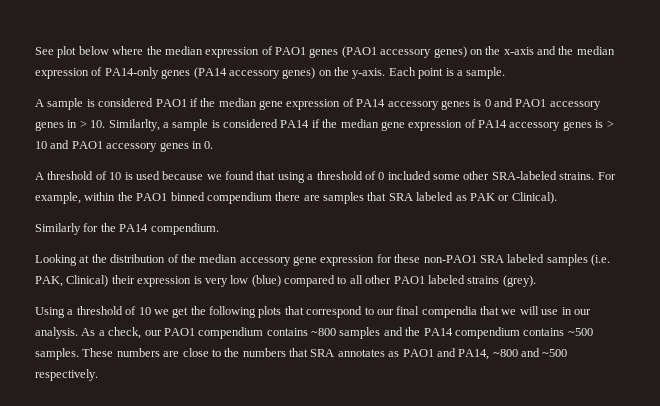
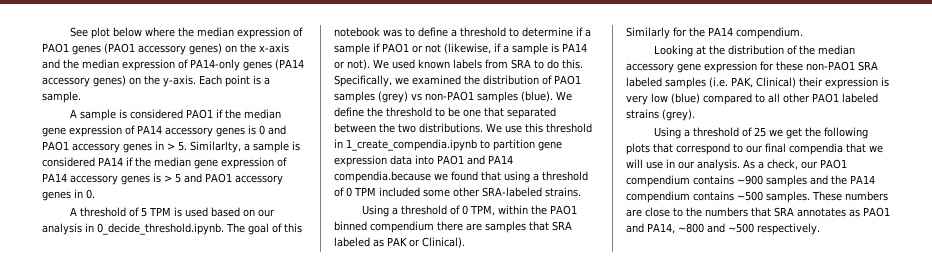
- A sample is considered PAO1 if the median gene expression of PA14 accessory genes is 0 and PAO1 accessory genes in > 10. Similarlty, a sample is considered PA14 if the median gene expression of PA14 accessory genes is > 10 and PAO1 accessory genes in 0.
+ A sample is considered PAO1 if the median gene expression of PA14 accessory genes is 0 and PAO1 accessory genes in > 5. Similarlty, a sample is considered PA14 if the median gene expression of PA14 accessory genes is > 5 and PAO1 accessory genes in 0.
- A threshold of 10 is used because we found that using a threshold of 0 included some other SRA-labeled strains. For example, within the PAO1 binned compendium there are samples that SRA labeled as PAK or Clinical).
+ A threshold of 5 TPM is used based on our analysis in 0_decide_threshold.ipynb. The goal of this notebook was to define a threshold to determine if a sample if PAO1 or not (likewise, if a sample is PA14 or not). We used known labels from SRA to do this. Specifically, we examined the distribution of PAO1 samples (grey) vs non-PAO1 samples (blue). We define the threshold to be one that separated between the two distributions. We use this threshold in 1_create_compendia.ipynb to partition gene expression data into PAO1 and PA14 compendia.because we found that using a threshold of 0 TPM included some other SRA-labeled strains.
+ Using a threshold of 0 TPM, within the PAO1 binned compendium there are samples that SRA labeled as PAK or Clinical).
- Using a threshold of 10 we get the following plots that correspond to our final compendia that we will use in our analysis.
+ Using a threshold of 25 we get the following plots that correspond to our final compendia that we will use in our analysis.
- As a check, our PAO1 compendium contains ~800 samples and the PA14 compendium contains ~500 samples.
+ As a check, our PAO1 compendium contains ~900 samples and the PA14 compendium contains ~500 samples.

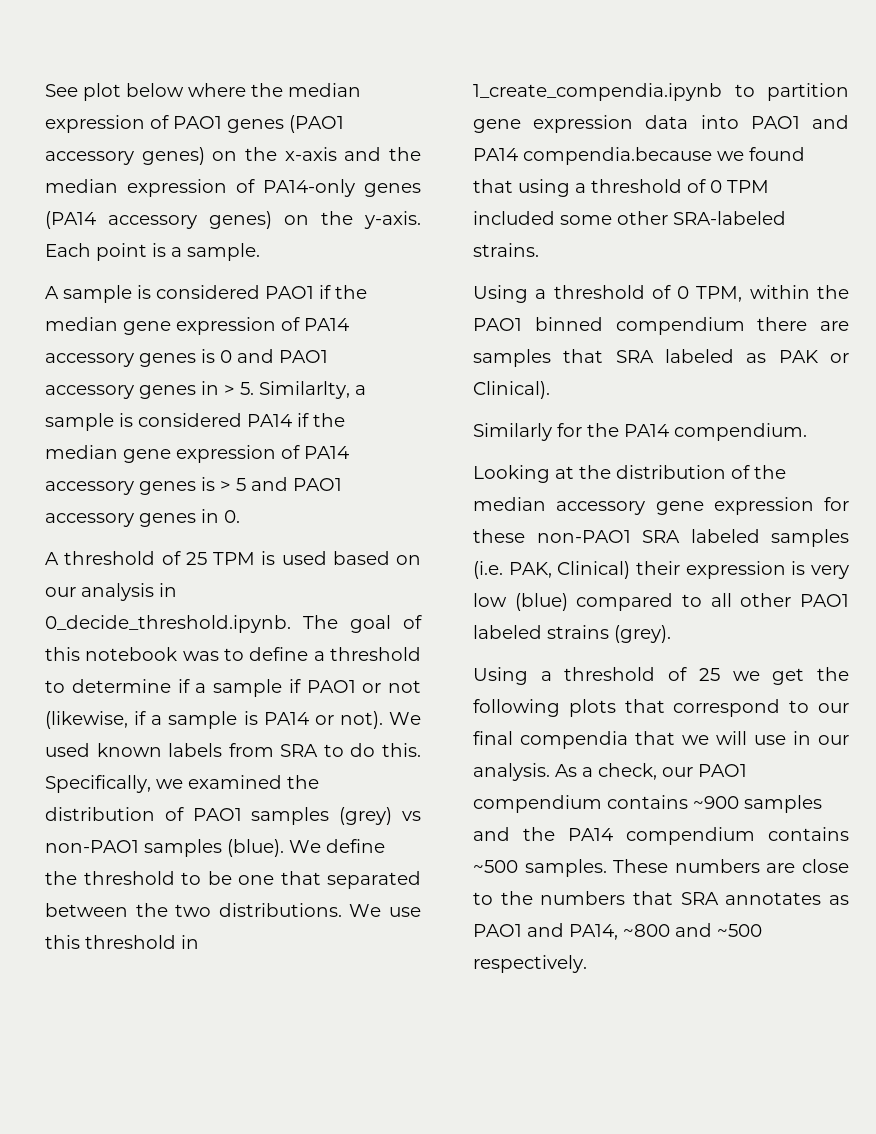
- A threshold of 5 TPM is used based on our analysis in 0_decide_threshold.ipynb. The goal of this notebook was to define a threshold to determine if a sample if PAO1 or not (likewise, if a sample is PA14 or not).
+ A threshold of 25 TPM is used based on our analysis in 0_decide_threshold.ipynb. The goal of this notebook was to define a threshold to determine if a sample if PAO1 or not (likewise, if a sample is PA14 or not).

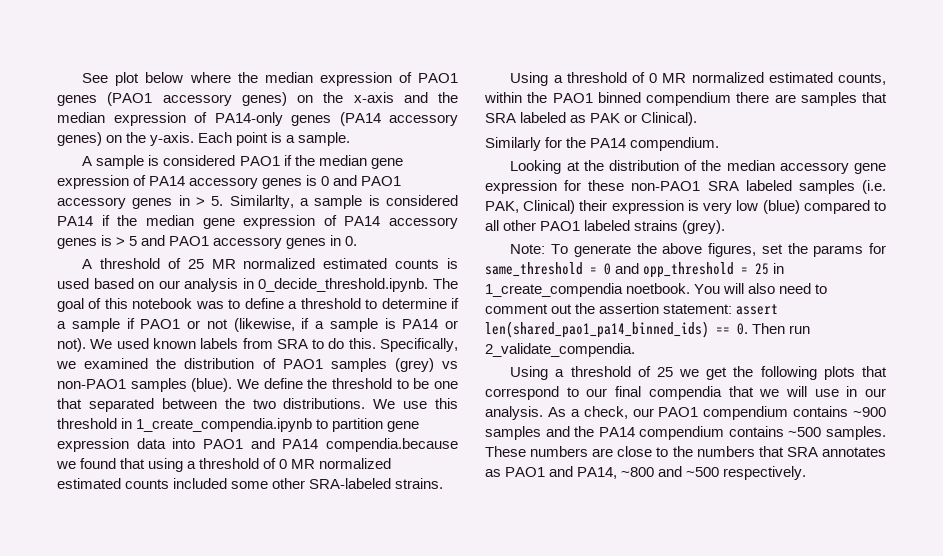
- A threshold of 25 TPM is used based on our analysis in 0_decide_threshold.ipynb. The goal of this notebook was to define a threshold to determine if a sample if PAO1 or not (likewise, if a sample is PA14 or not).
+ A threshold of 25 MR normalized estimated counts is used based on our analysis in 0_decide_threshold.ipynb. The goal of this notebook was to define a threshold to determine if a sample if PAO1 or not (likewise, if a sample is PA14 or not).
- We use this threshold in 1_create_compendia.ipynb to partition gene expression data into PAO1 and PA14 compendia.because we found that using a threshold of 0 TPM included some other SRA-labeled strains.
+ We use this threshold in 1_create_compendia.ipynb to partition gene expression data into PAO1 and PA14 compendia.because we found that using a threshold of 0 MR normalized estimated counts included some other SRA-labeled strains.
- Using a threshold of 0 TPM, within the PAO1 binned compendium there are samples that SRA labeled as PAK or Clinical).
+ Using a threshold of 0 MR normalized estimated counts, within the PAO1 binned compendium there are samples that SRA labeled as PAK or Clinical).
+ Note: To generate the above figures, set the params for same_threshold = 0 and opp_threshold = 25 in 1_create_compendia noetbook. You will also need to comment out the assertion statement: assert len(shared_pao1_pa14_binned_ids) == 0. Then run 2_validate_compendia.

